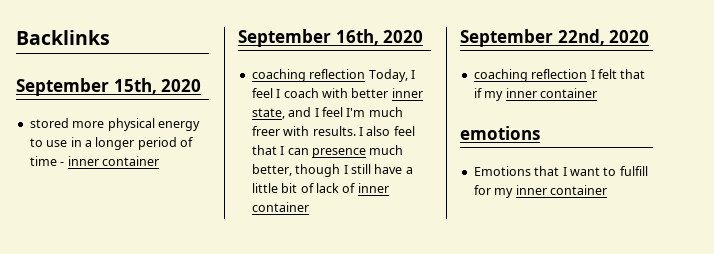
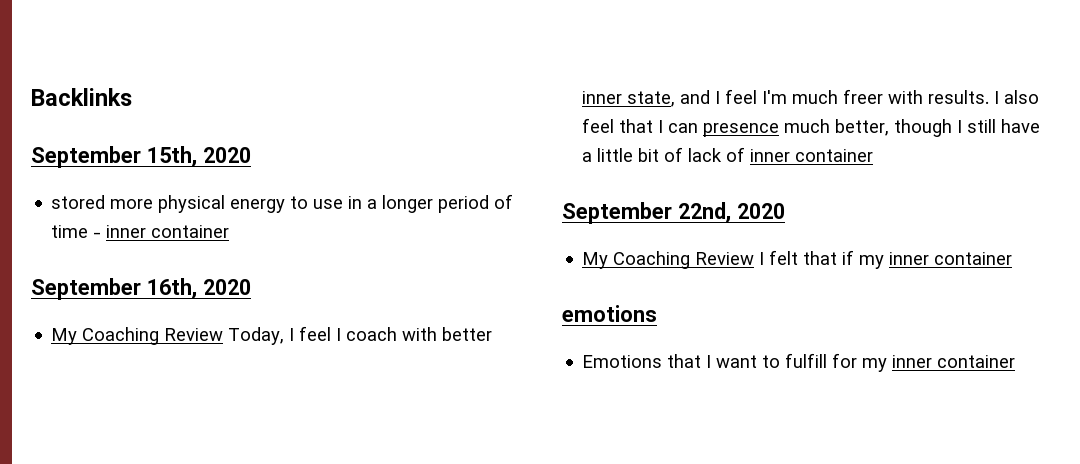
- coaching reflection Today, I feel I coach with better inner state, and I feel I'm much freer with results.
+ My Coaching Review Today, I feel I coach with better inner state, and I feel I'm much freer with results.
- coaching reflection I felt that if my inner container
+ My Coaching Review I felt that if my inner container

